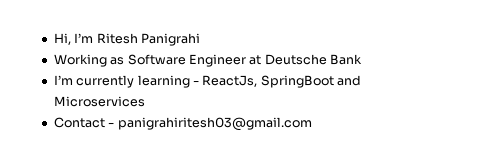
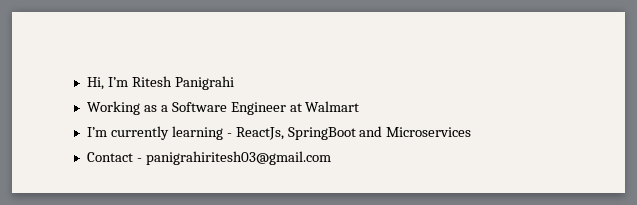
- Working as Software Engineer at Deutsche Bank
+ Working as a Software Engineer at Walmart

